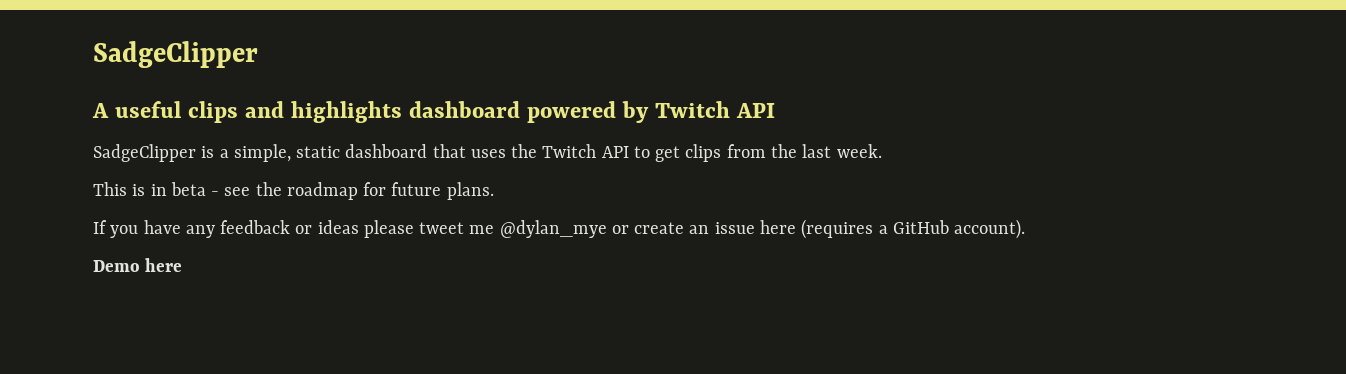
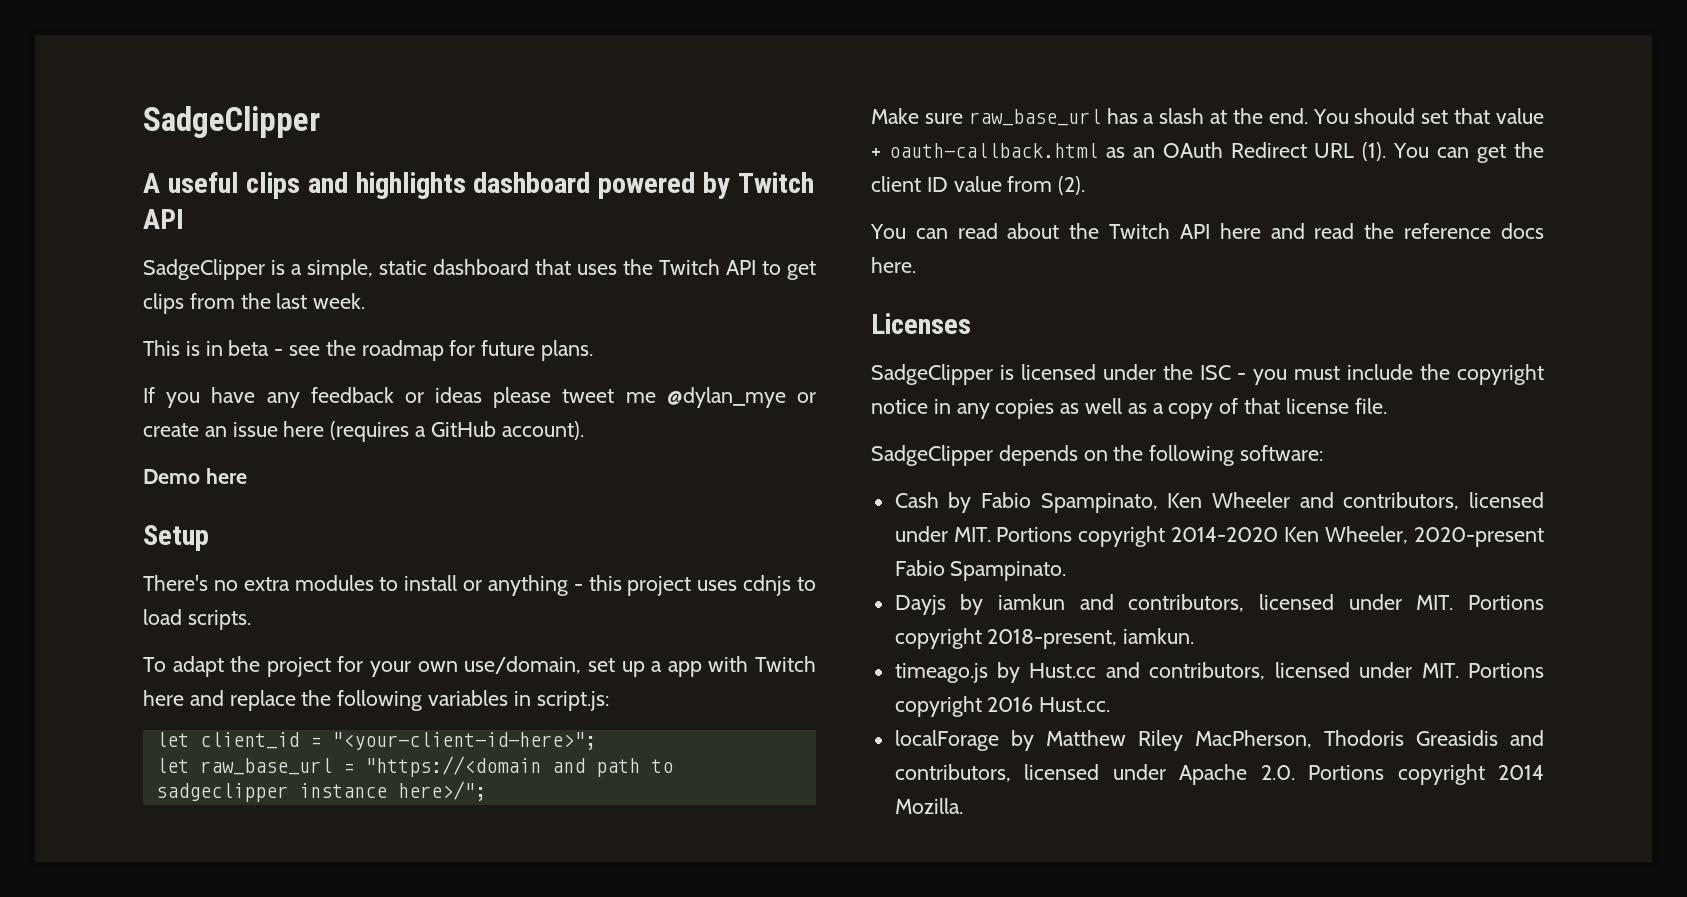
+ Setup
+ There's no extra modules to install or anything - this project uses cdnjs to load scripts.
+ To adapt the project for your own use/domain, set up a app with Twitch here and replace the following variables in script.js:
+ let client_id = "<your-client-id-here>";
+ let raw_base_url = "https://<domain and path to sadgeclipper instance here>/";
+ Make sure raw_base_url has a slash at the end. You should set that value + oauth-callback.html as an OAuth Redirect URL (1). You can get the client ID value from (2).
+ You can read about the Twitch API here and read the reference docs here.
+ Licenses
+ SadgeClipper is licensed under the ISC - you must include the copyright notice in any copies as well as a copy of that license file.
+ SadgeClipper depends on the following software:
+ Cash by Fabio Spampinato, Ken Wheeler and contributors, licensed under MIT. Portions copyright 2014-2020 Ken Wheeler, 2020-present Fabio Spampinato.
+ Dayjs by iamkun and contributors, licensed under MIT. Portions copyright 2018-present, iamkun.
+ timeago.js by Hust.cc and contributors, licensed under MIT. Portions copyright 2016 Hust.cc.
+ localForage by Matthew Riley MacPherson, Thodoris Greasidis and contributors, licensed under Apache 2.0. Portions copyright 2014 Mozilla.

